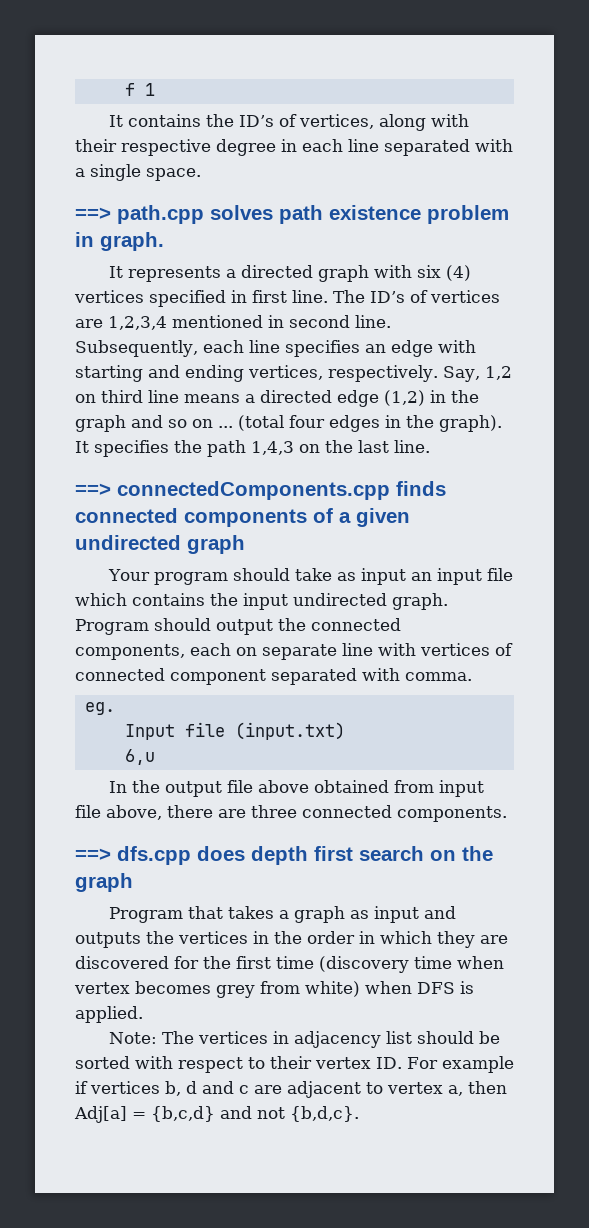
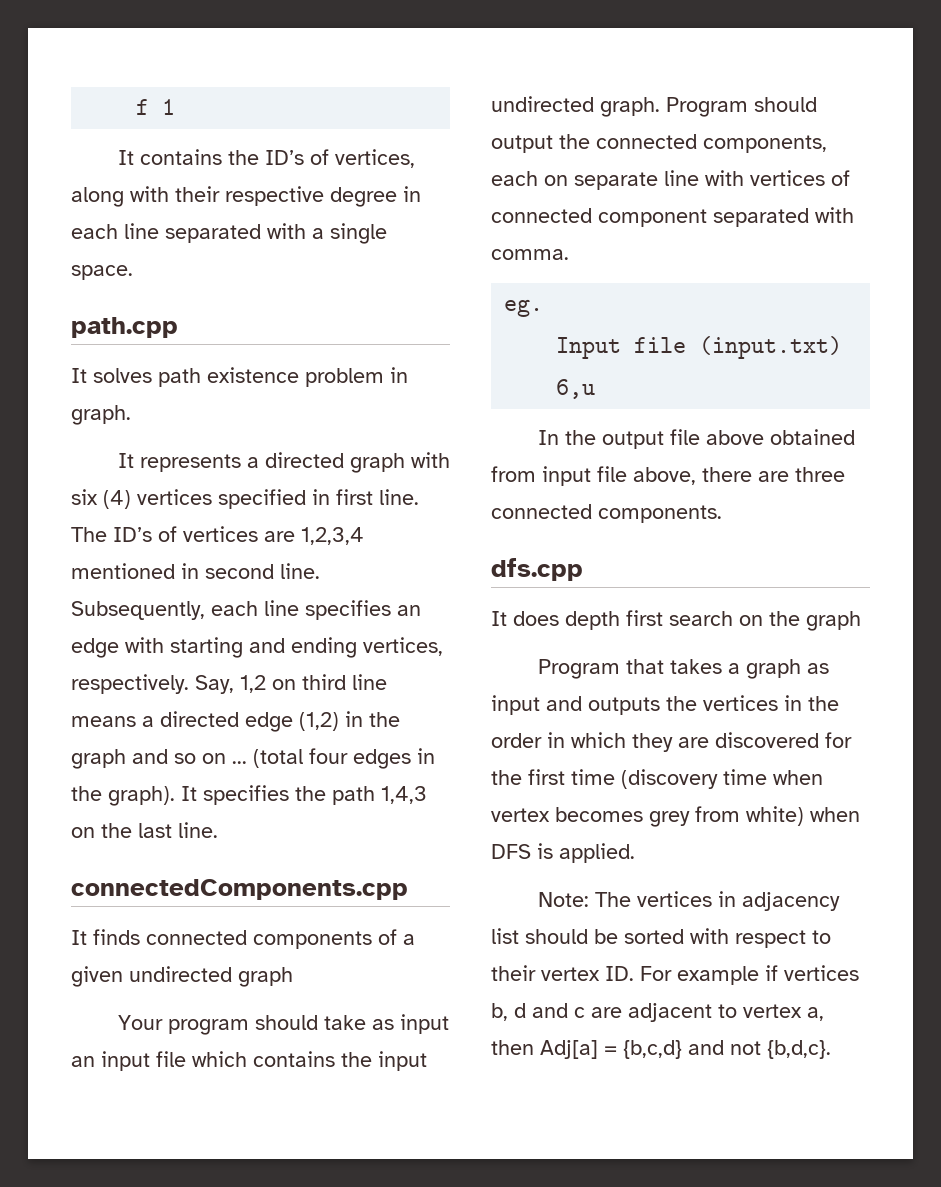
- ==> path.cpp solves path existence problem in graph.
+ path.cpp
+ It solves path existence problem in graph.
- ==> connectedComponents.cpp finds connected components of a given undirected graph
+ connectedComponents.cpp
+ It finds connected components of a given undirected graph
- ==> dfs.cpp does depth first search on the graph
+ dfs.cpp
+ It does depth first search on the graph

